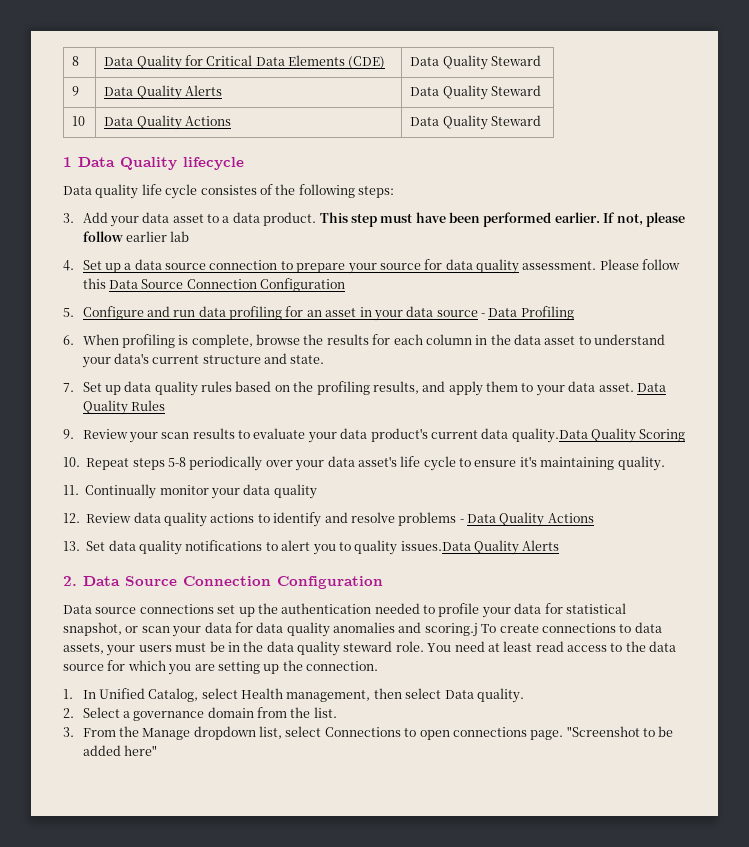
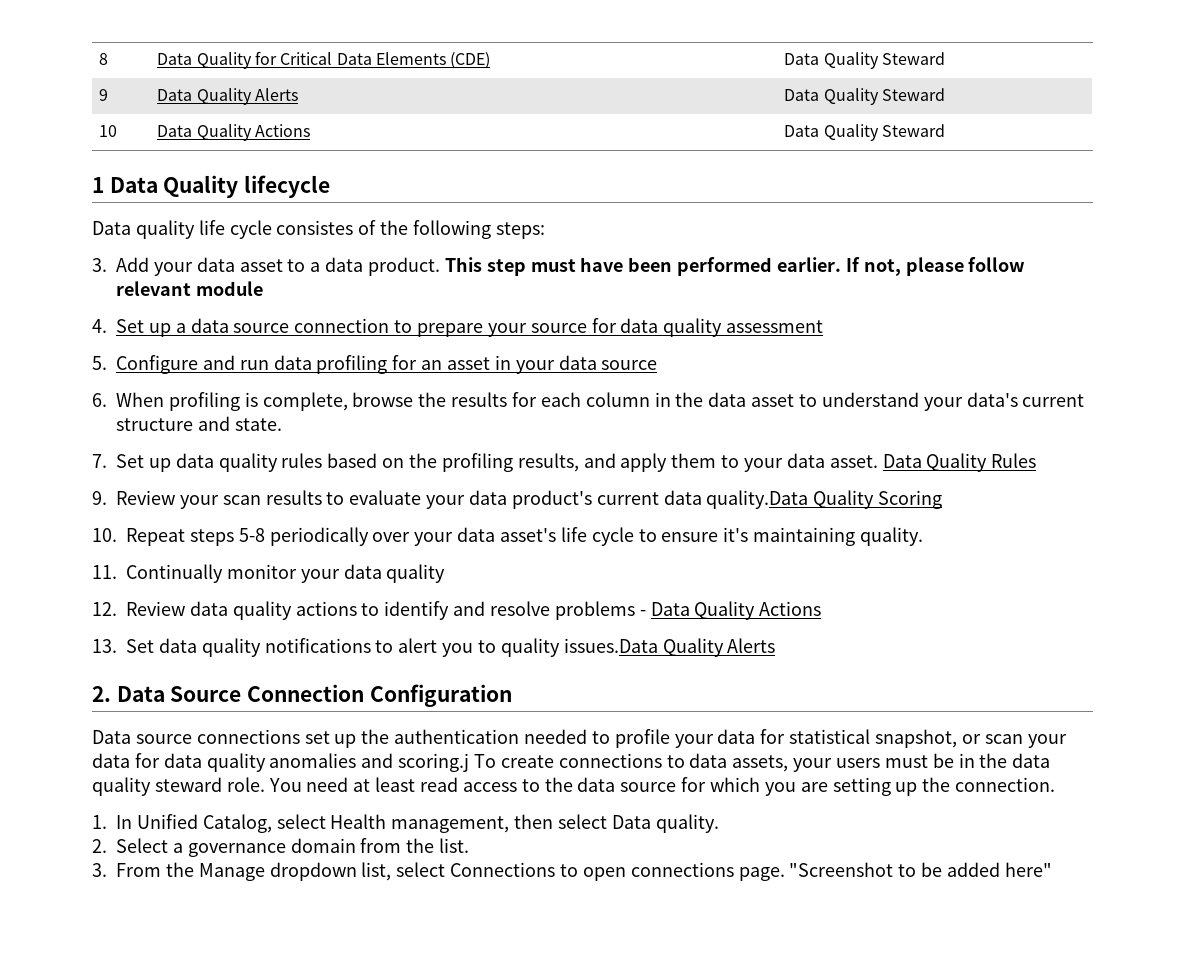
- If not, please follow earlier lab
+ If not, please follow relevant module
- 4. Set up a data source connection to prepare your source for data quality assessment. Please follow this Data Source Connection Configuration
+ 4. Set up a data source connection to prepare your source for data quality assessment
- 5. Configure and run data profiling for an asset in your data source - Data Profiling
+ 5. Configure and run data profiling for an asset in your data source

